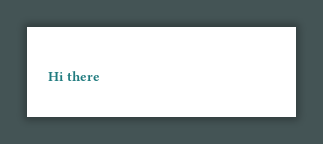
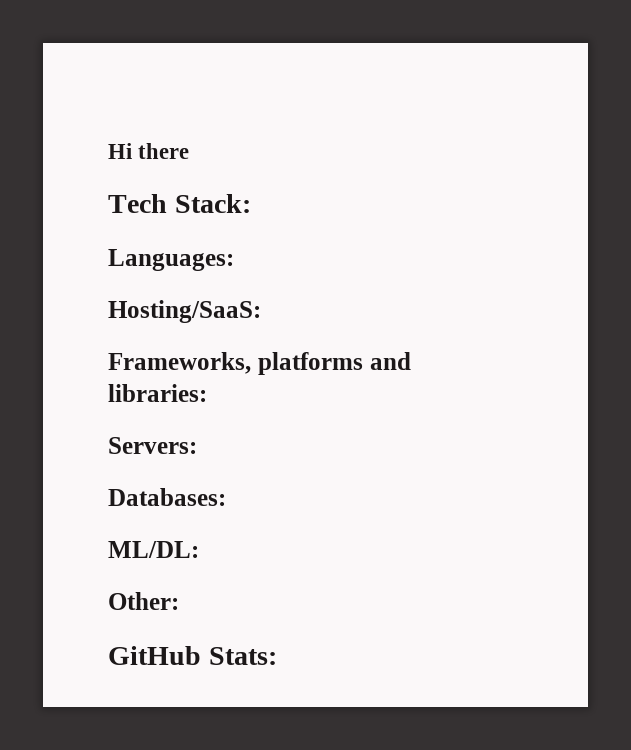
+ Tech Stack:
+ Languages:
+ Hosting/SaaS:
+ Frameworks, platforms and libraries:
+ Servers:
+ Databases:
+ ML/DL:
+ Other:
+ GitHub Stats:

